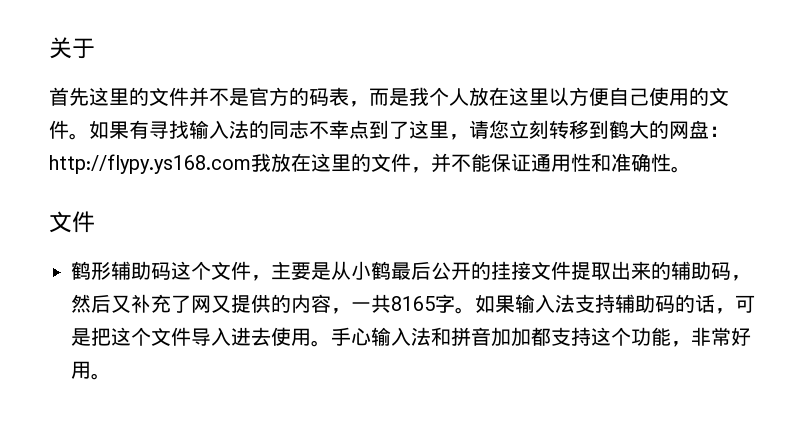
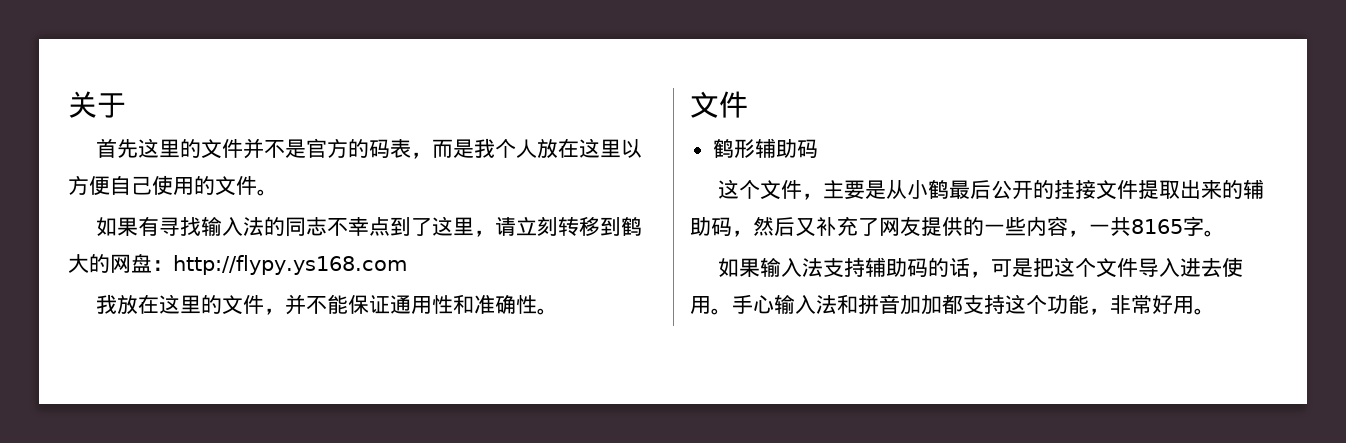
- 首先这里的文件并不是官方的码表，而是我个人放在这里以方便自己使用的文件。如果有寻找输入法的同志不幸点到了这里，请您立刻转移到鹤大的网盘：http://flypy.ys168.com我放在这里的文件，并不能保证通用性和准确性。
+ 首先这里的文件并不是官方的码表，而是我个人放在这里以方便自己使用的文件。
+ 如果有寻找输入法的同志不幸点到了这里，请立刻转移到鹤大的网盘：http://flypy.ys168.com
+ 我放在这里的文件，并不能保证通用性和准确性。
- 鹤形辅助码这个文件，主要是从小鹤最后公开的挂接文件提取出来的辅助码，然后又补充了网又提供的内容，一共8165字。如果输入法支持辅助码的话，可是把这个文件导入进去使用。
+ 鹤形辅助码
+ 这个文件，主要是从小鹤最后公开的挂接文件提取出来的辅助码，然后又补充了网友提供的一些内容，一共8165字。
+ 如果输入法支持辅助码的话，可是把这个文件导入进去使用。

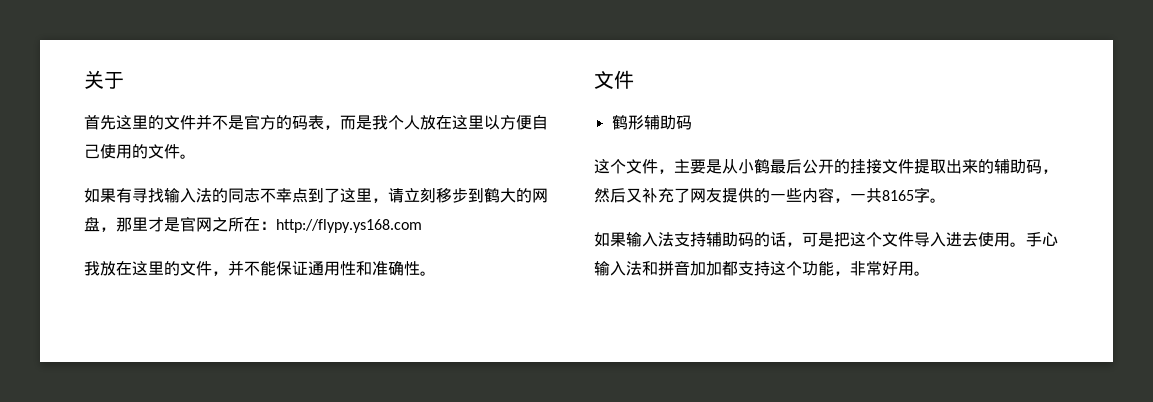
- 如果有寻找输入法的同志不幸点到了这里，请立刻转移到鹤大的网盘：http://flypy.ys168.com
+ 如果有寻找输入法的同志不幸点到了这里，请立刻移步到鹤大的网盘，那里才是官网之所在：http://flypy.ys168.com

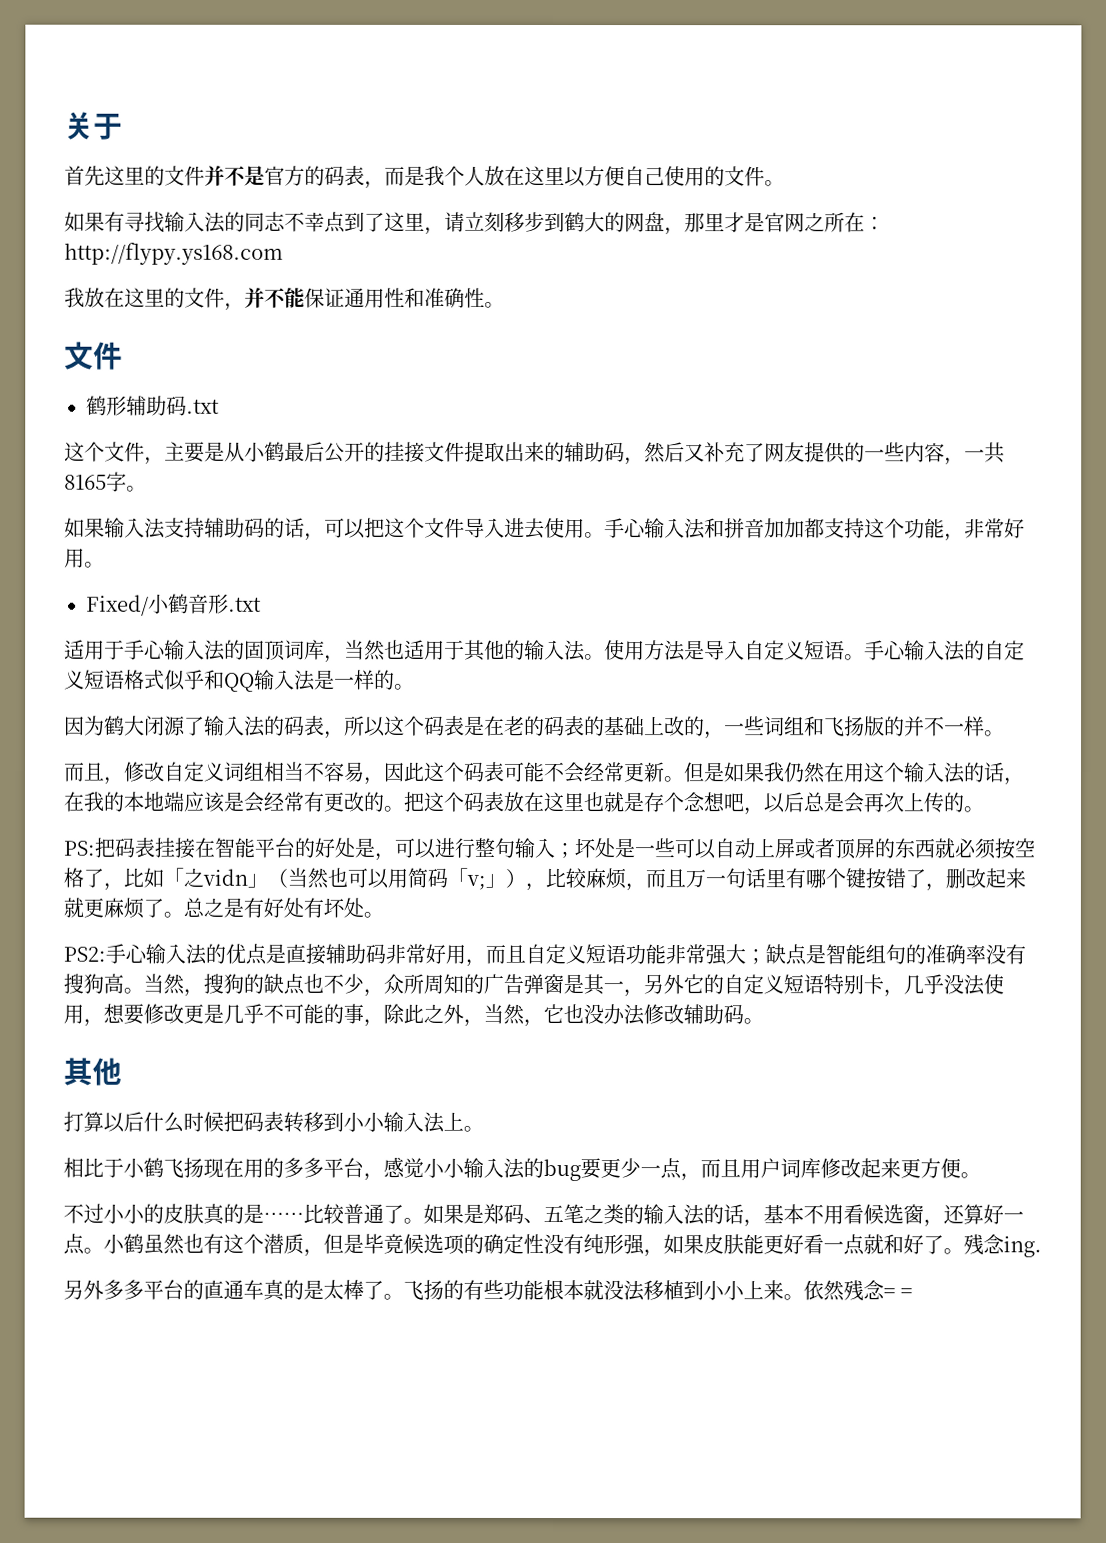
- 鹤形辅助码
+ 鹤形辅助码.txt
- 如果输入法支持辅助码的话，可是把这个文件导入进去使用。
+ 如果输入法支持辅助码的话，可以把这个文件导入进去使用。
+ Fixed/小鹤音形.txt
+ 适用于手心输入法的固顶词库，当然也适用于其他的输入法。使用方法是导入自定义短语。手心输入法的自定义短语格式似乎和QQ输入法是一样的。
+ 因为鹤大闭源了输入法的码表，所以这个码表是在老的码表的基础上改的，一些词组和飞扬版的并不一样。
+ 而且，修改自定义词组相当不容易，因此这个码表可能不会经常更新。但是如果我仍然在用这个输入法的话，在我的本地端应该是会经常有更改的。把这个码表放在这里也就是存个念想吧，以后总是会再次上传的。
+ PS:把码表挂接在智能平台的好处是，可以进行整句输入；坏处是一些可以自动上屏或者顶屏的东西就必须按空格了，比如「之vidn」（当然也可以用简码「v;」），比较麻烦，而且万一句话里有哪个键按错了，删改起来就更麻烦了。总之是有好处有坏处。
+ PS2:手心输入法的优点是直接辅助码非常好用，而且自定义短语功能非常强大；缺点是智能组句的准确率没有搜狗高。当然，搜狗的缺点也不少，众所周知的广告弹窗是其一，另外它的自定义短语特别卡，几乎没法使用，想要修改更是几乎不可能的事，除此之外，当然，它也没办法修改辅助码。
+ 其他
+ 打算以后什么时候把码表转移到小小输入法上。
+ 相比于小鹤飞扬现在用的多多平台，感觉小小输入法的bug要更少一点，而且用户词库修改起来更方便。
+ 不过小小的皮肤真的是……比较普通了。如果是郑码、五笔之类的输入法的话，基本不用看候选窗，还算好一点。小鹤虽然也有这个潜质，但是毕竟候选项的确定性没有纯形强，如果皮肤能更好看一点就和好了。残念ing.
+ 另外多多平台的直通车真的是太棒了。飞扬的有些功能根本就没法移植到小小上来。依然残念= =

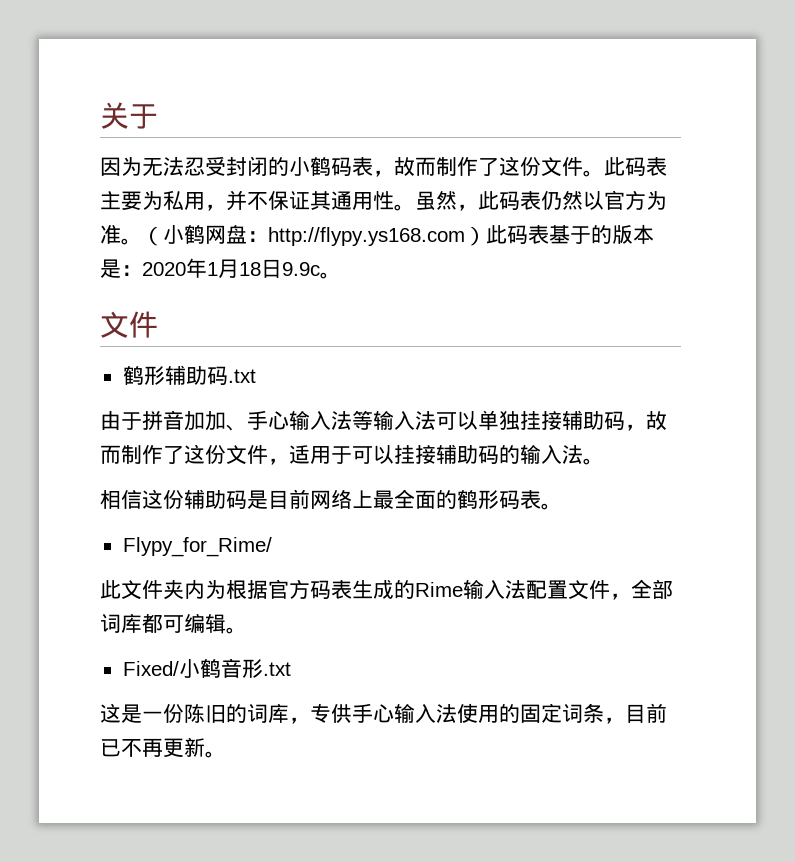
- 首先这里的文件并不是官方的码表，而是我个人放在这里以方便自己使用的文件。
- 如果有寻找输入法的同志不幸点到了这里，请立刻移步到鹤大的网盘，那里才是官网之所在：http://flypy.ys168.com
- 我放在这里的文件，并不能保证通用性和准确性。
+ 因为无法忍受封闭的小鹤码表，故而制作了这份文件。此码表主要为私用，并不保证其通用性。虽然，此码表仍然以官方为准。（小鹤网盘：http://flypy.ys168.com）此码表基于的版本是：2020年1月18日9.9c。
- 这个文件，主要是从小鹤最后公开的挂接文件提取出来的辅助码，然后又补充了网友提供的一些内容，一共8165字。
- 如果输入法支持辅助码的话，可以把这个文件导入进去使用。手心输入法和拼音加加都支持这个功能，非常好用。
+ 由于拼音加加、手心输入法等输入法可以单独挂接辅助码，故而制作了这份文件，适用于可以挂接辅助码的输入法。
+ 相信这份辅助码是目前网络上最全面的鹤形码表。
+ Flypy_for_Rime/
+ 此文件夹内为根据官方码表生成的Rime输入法配置文件，全部词库都可编辑。
- 适用于手心输入法的固顶词库，当然也适用于其他的输入法。使用方法是导入自定义短语。手心输入法的自定义短语格式似乎和QQ输入法是一样的。
- 因为鹤大闭源了输入法的码表，所以这个码表是在老的码表的基础上改的，一些词组和飞扬版的并不一样。
- 而且，修改自定义词组相当不容易，因此这个码表可能不会经常更新。但是如果我仍然在用这个输入法的话，在我的本地端应该是会经常有更改的。把这个码表放在这里也就是存个念想吧，以后总是会再次上传的。
- PS:把码表挂接在智能平台的好处是，可以进行整句输入；坏处是一些可以自动上屏或者顶屏的东西就必须按空格了，比如「之vidn」（当然也可以用简码「v;」），比较麻烦，而且万一句话里有哪个键按错了，删改起来就更麻烦了。总之是有好处有坏处。
- PS2:手心输入法的优点是直接辅助码非常好用，而且自定义短语功能非常强大；缺点是智能组句的准确率没有搜狗高。当然，搜狗的缺点也不少，众所周知的广告弹窗是其一，另外它的自定义短语特别卡，几乎没法使用，想要修改更是几乎不可能的事，除此之外，当然，它也没办法修改辅助码。
- 其他
- 打算以后什么时候把码表转移到小小输入法上。
- 相比于小鹤飞扬现在用的多多平台，感觉小小输入法的bug要更少一点，而且用户词库修改起来更方便。
- 不过小小的皮肤真的是……比较普通了。如果是郑码、五笔之类的输入法的话，基本不用看候选窗，还算好一点。小鹤虽然也有这个潜质，但是毕竟候选项的确定性没有纯形强，如果皮肤能更好看一点就和好了。残念ing.
- 另外多多平台的直通车真的是太棒了。飞扬的有些功能根本就没法移植到小小上来。依然残念= =
+ 这是一份陈旧的词库，专供手心输入法使用的固定词条，目前已不再更新。

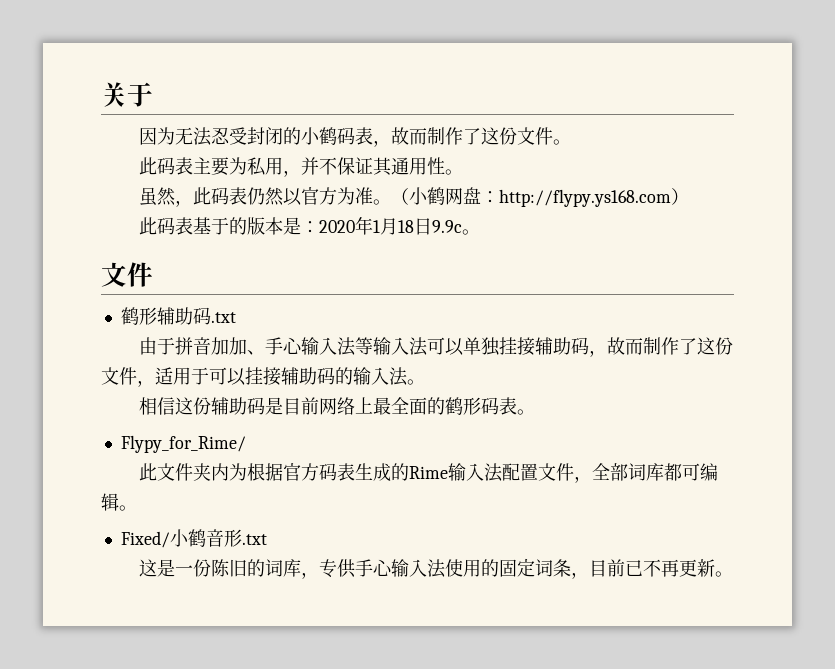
- 因为无法忍受封闭的小鹤码表，故而制作了这份文件。此码表主要为私用，并不保证其通用性。虽然，此码表仍然以官方为准。
+ 因为无法忍受封闭的小鹤码表，故而制作了这份文件。
+ 此码表主要为私用，并不保证其通用性。
+ 虽然，此码表仍然以官方为准。
- （小鹤网盘：http://flypy.ys168.com）此码表基于的版本是：2020年1月18日9.9c。
+ （小鹤网盘：http://flypy.ys168.com）
+ 此码表基于的版本是：2020年1月18日9.9c。

